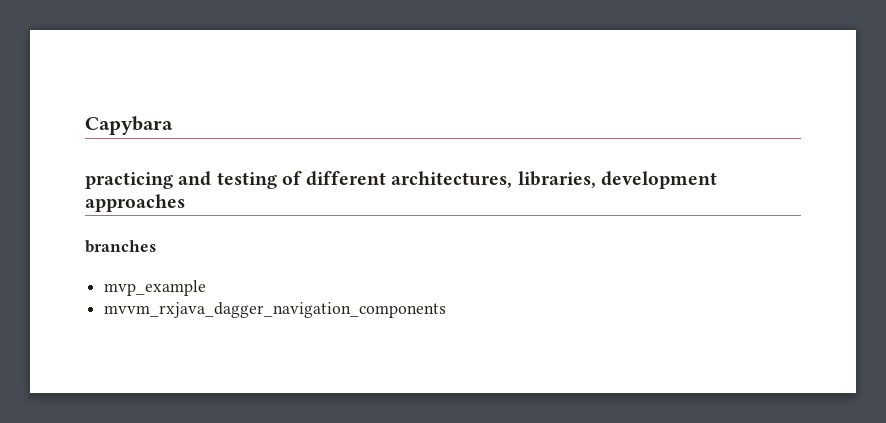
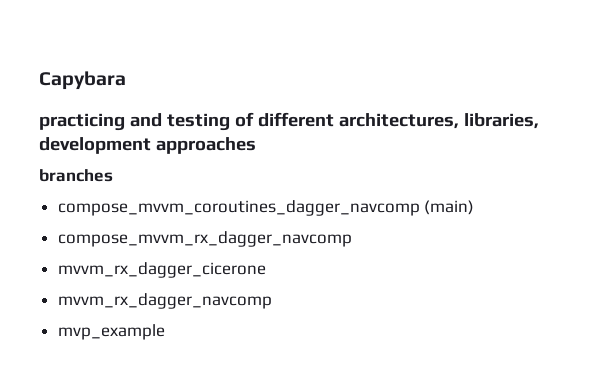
+ compose_mvvm_coroutines_dagger_navcomp (main)
+ compose_mvvm_rx_dagger_navcomp
+ mvvm_rx_dagger_cicerone
+ mvvm_rx_dagger_navcomp
- mvvm_rxjava_dagger_navigation_components

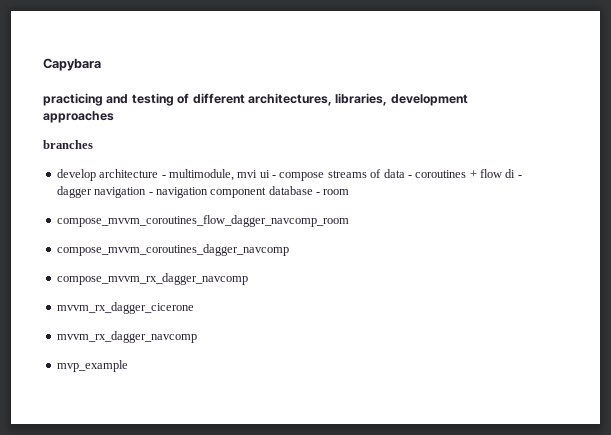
+ develop architecture - multimodule, mvi ui - compose streams of data - coroutines + flow di - dagger navigation - navigation component database - room
+ compose_mvvm_coroutines_flow_dagger_navcomp_room
- compose_mvvm_coroutines_dagger_navcomp (main)
+ compose_mvvm_coroutines_dagger_navcomp

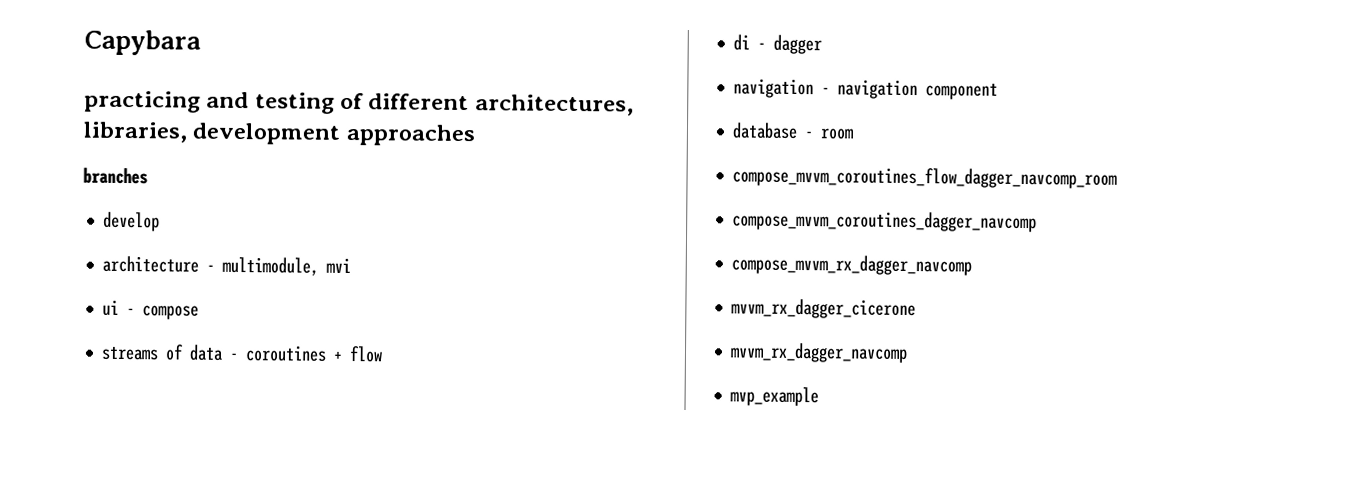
- develop architecture - multimodule, mvi ui - compose streams of data - coroutines + flow di - dagger navigation - navigation component database - room
+ develop
+ architecture - multimodule, mvi
+ ui - compose
+ streams of data - coroutines + flow
+ di - dagger
+ navigation - navigation component
+ database - room

